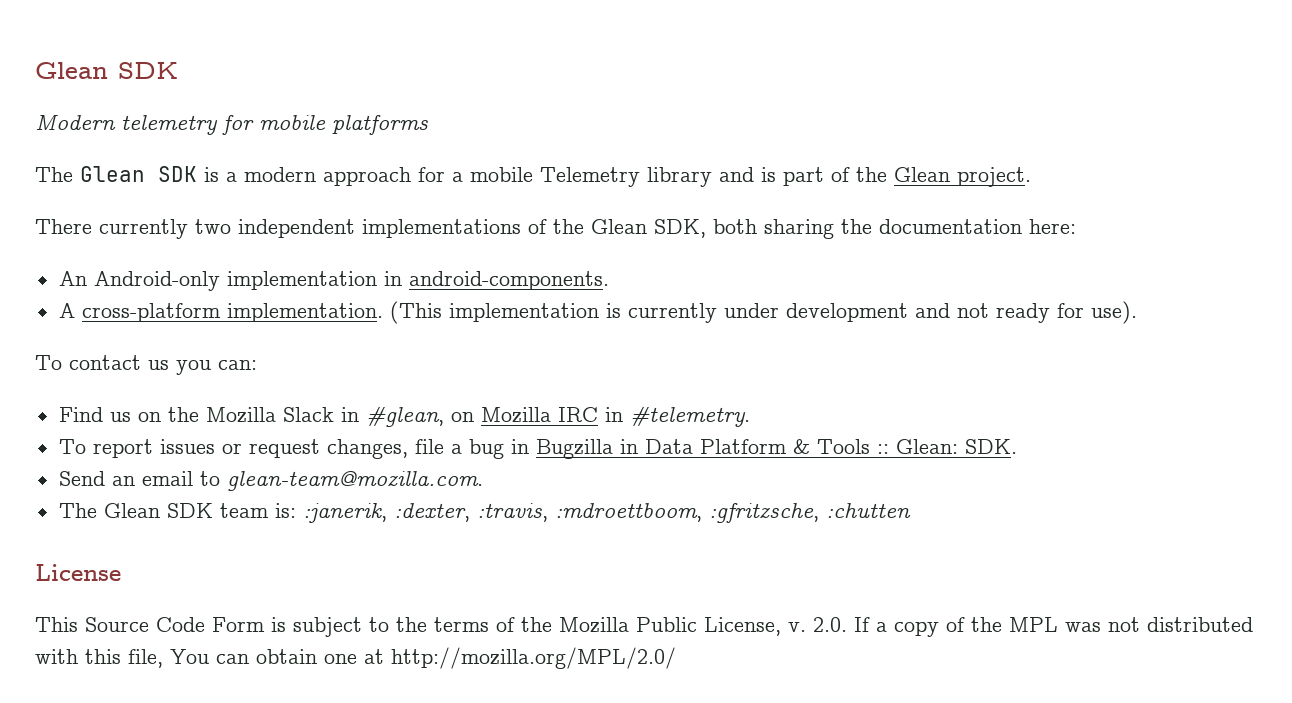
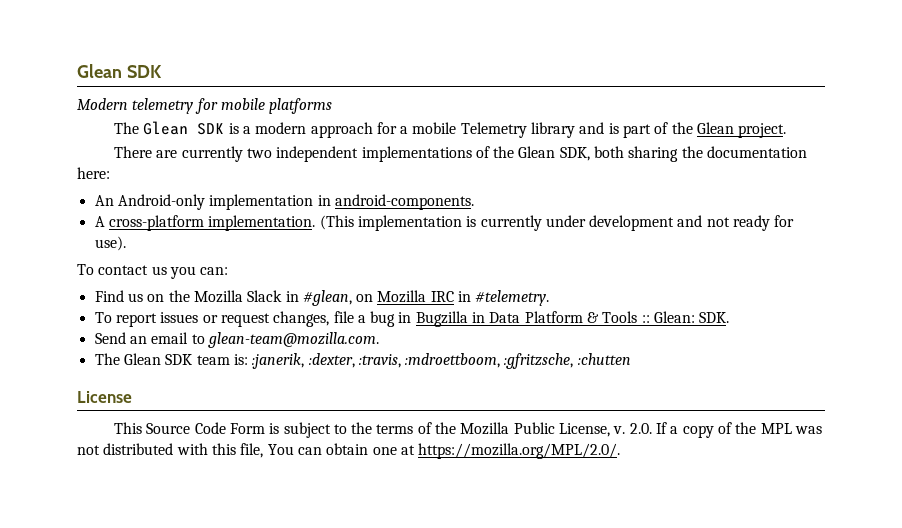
- There currently two independent implementations of the Glean SDK, both sharing the documentation here:
+ There are currently two independent implementations of the Glean SDK, both sharing the documentation here:
- 2.0. If a copy of the MPL was not distributed with this file, You can obtain one at http://mozilla.org/MPL/2.0/
+ 2.0. If a copy of the MPL was not distributed with this file, You can obtain one at https://mozilla.org/MPL/2.0/.

